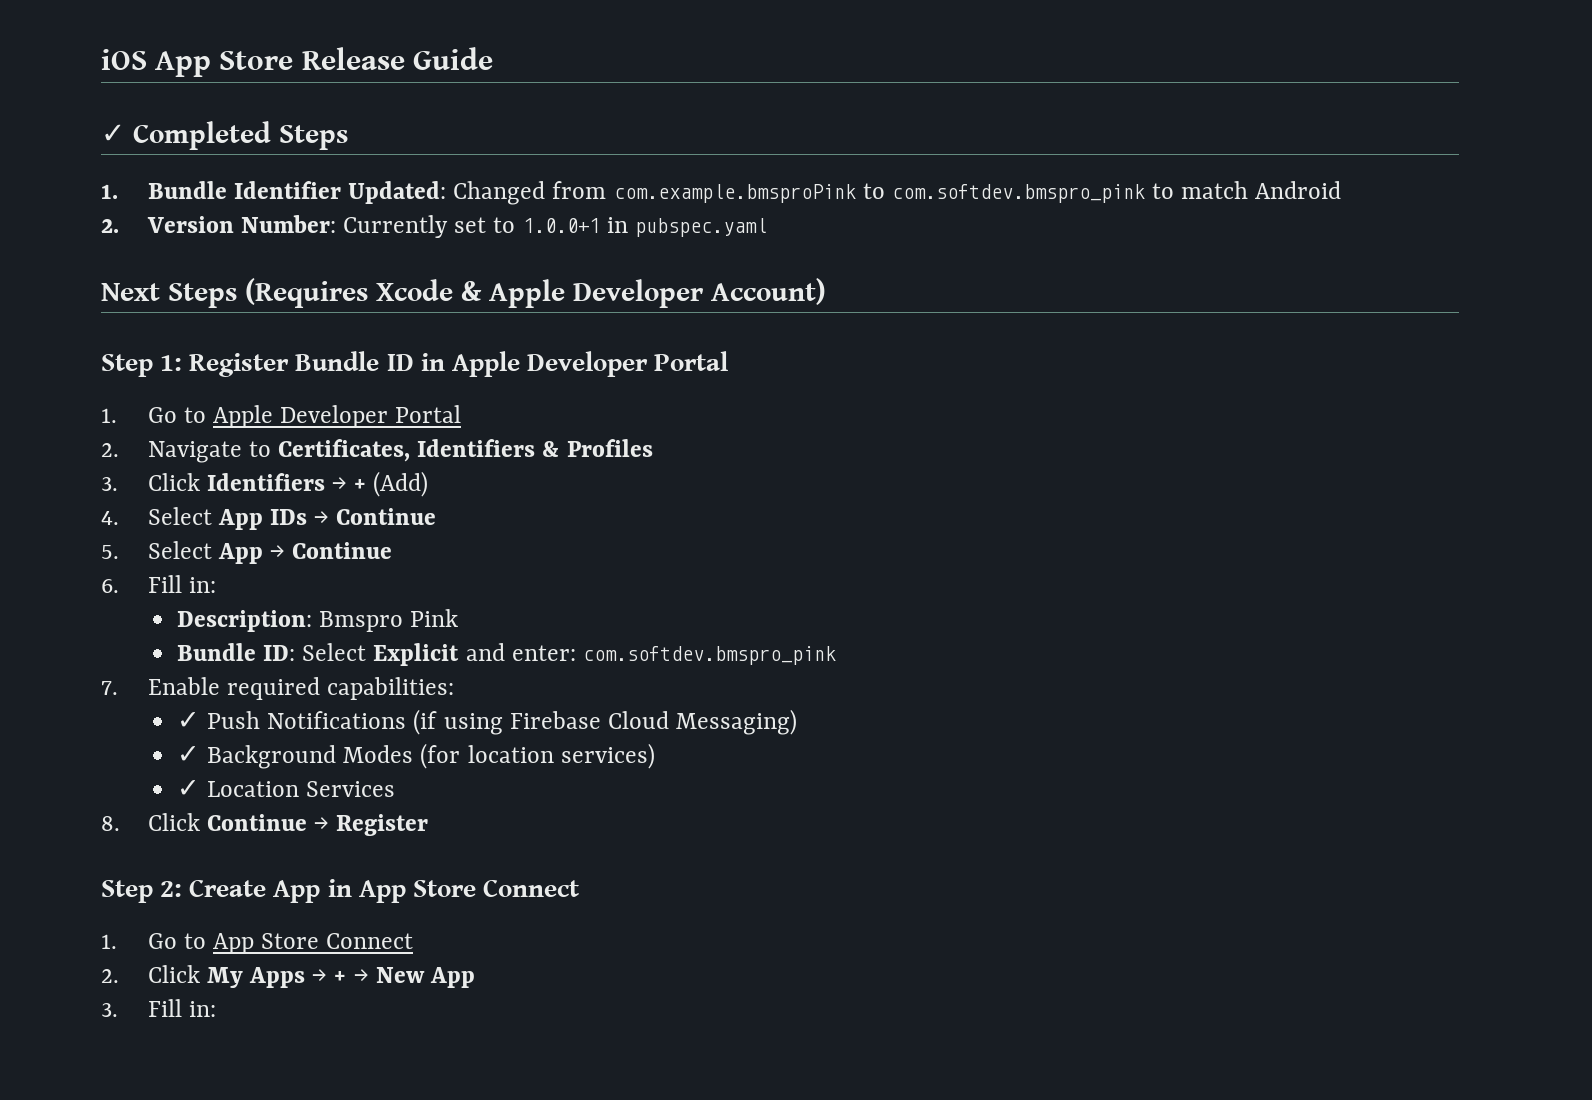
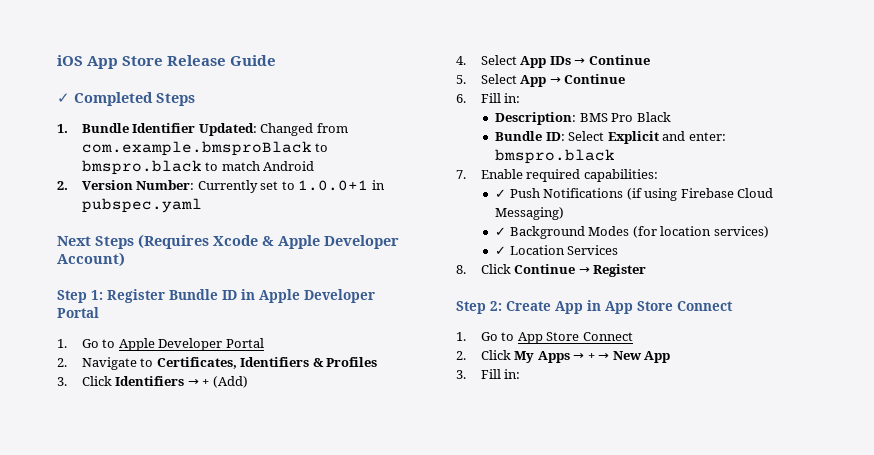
- 1. Bundle Identifier Updated: Changed from com.example.bmsproPink to com.softdev.bmspro_pink to match Android
+ 1. Bundle Identifier Updated: Changed from com.example.bmsproBlack to bmspro.black to match Android
- Description: Bmspro Pink
+ Description: BMS Pro Black
- Bundle ID: Select Explicit and enter: com.softdev.bmspro_pink
+ Bundle ID: Select Explicit and enter: bmspro.black

